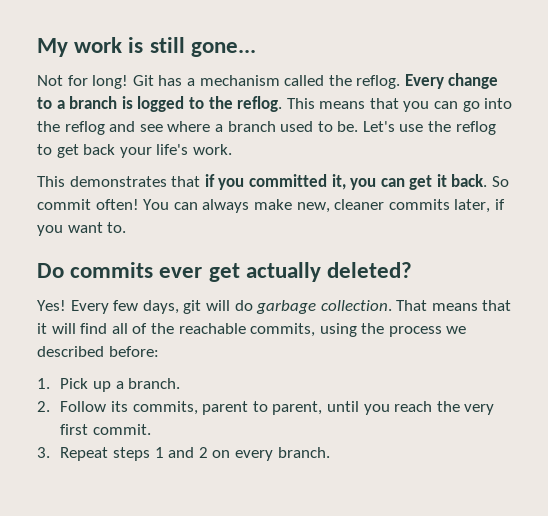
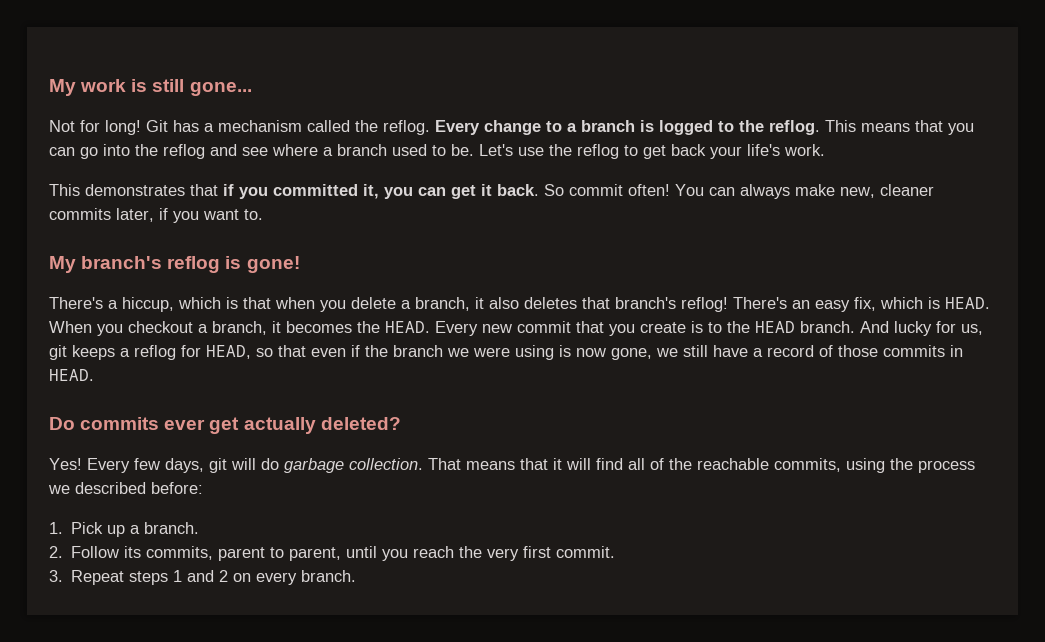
+ My branch's reflog is gone!
+ There's a hiccup, which is that when you delete a branch, it also deletes that branch's reflog! There's an easy fix, which is HEAD. When you checkout a branch, it becomes the HEAD. Every new commit that you create is to the HEAD branch. And lucky for us, git keeps a reflog for HEAD, so that even if the branch we were using is now gone, we still have a record of those commits in HEAD.

